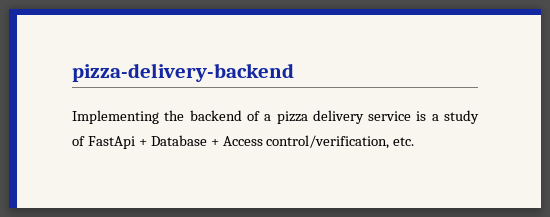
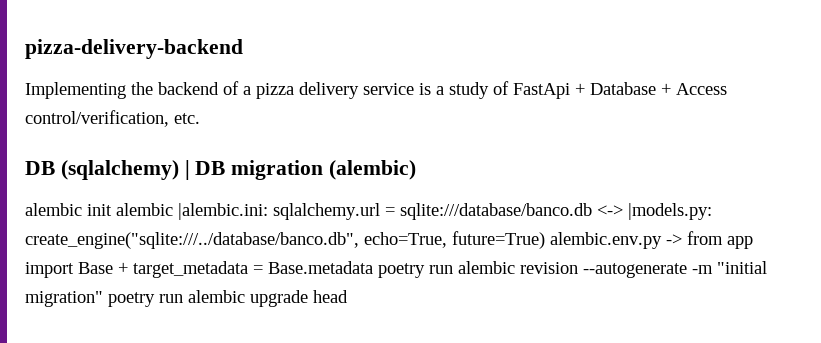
+ DB (sqlalchemy) | DB migration (alembic)
+ alembic init alembic |alembic.ini: sqlalchemy.url = sqlite:///database/banco.db <-> |models.py: create_engine("sqlite:///../database/banco.db", echo=True, future=True) alembic.env.py -> from app import Base + target_metadata = Base.metadata poetry run alembic revision --autogenerate -m "initial migration" poetry run alembic upgrade head

